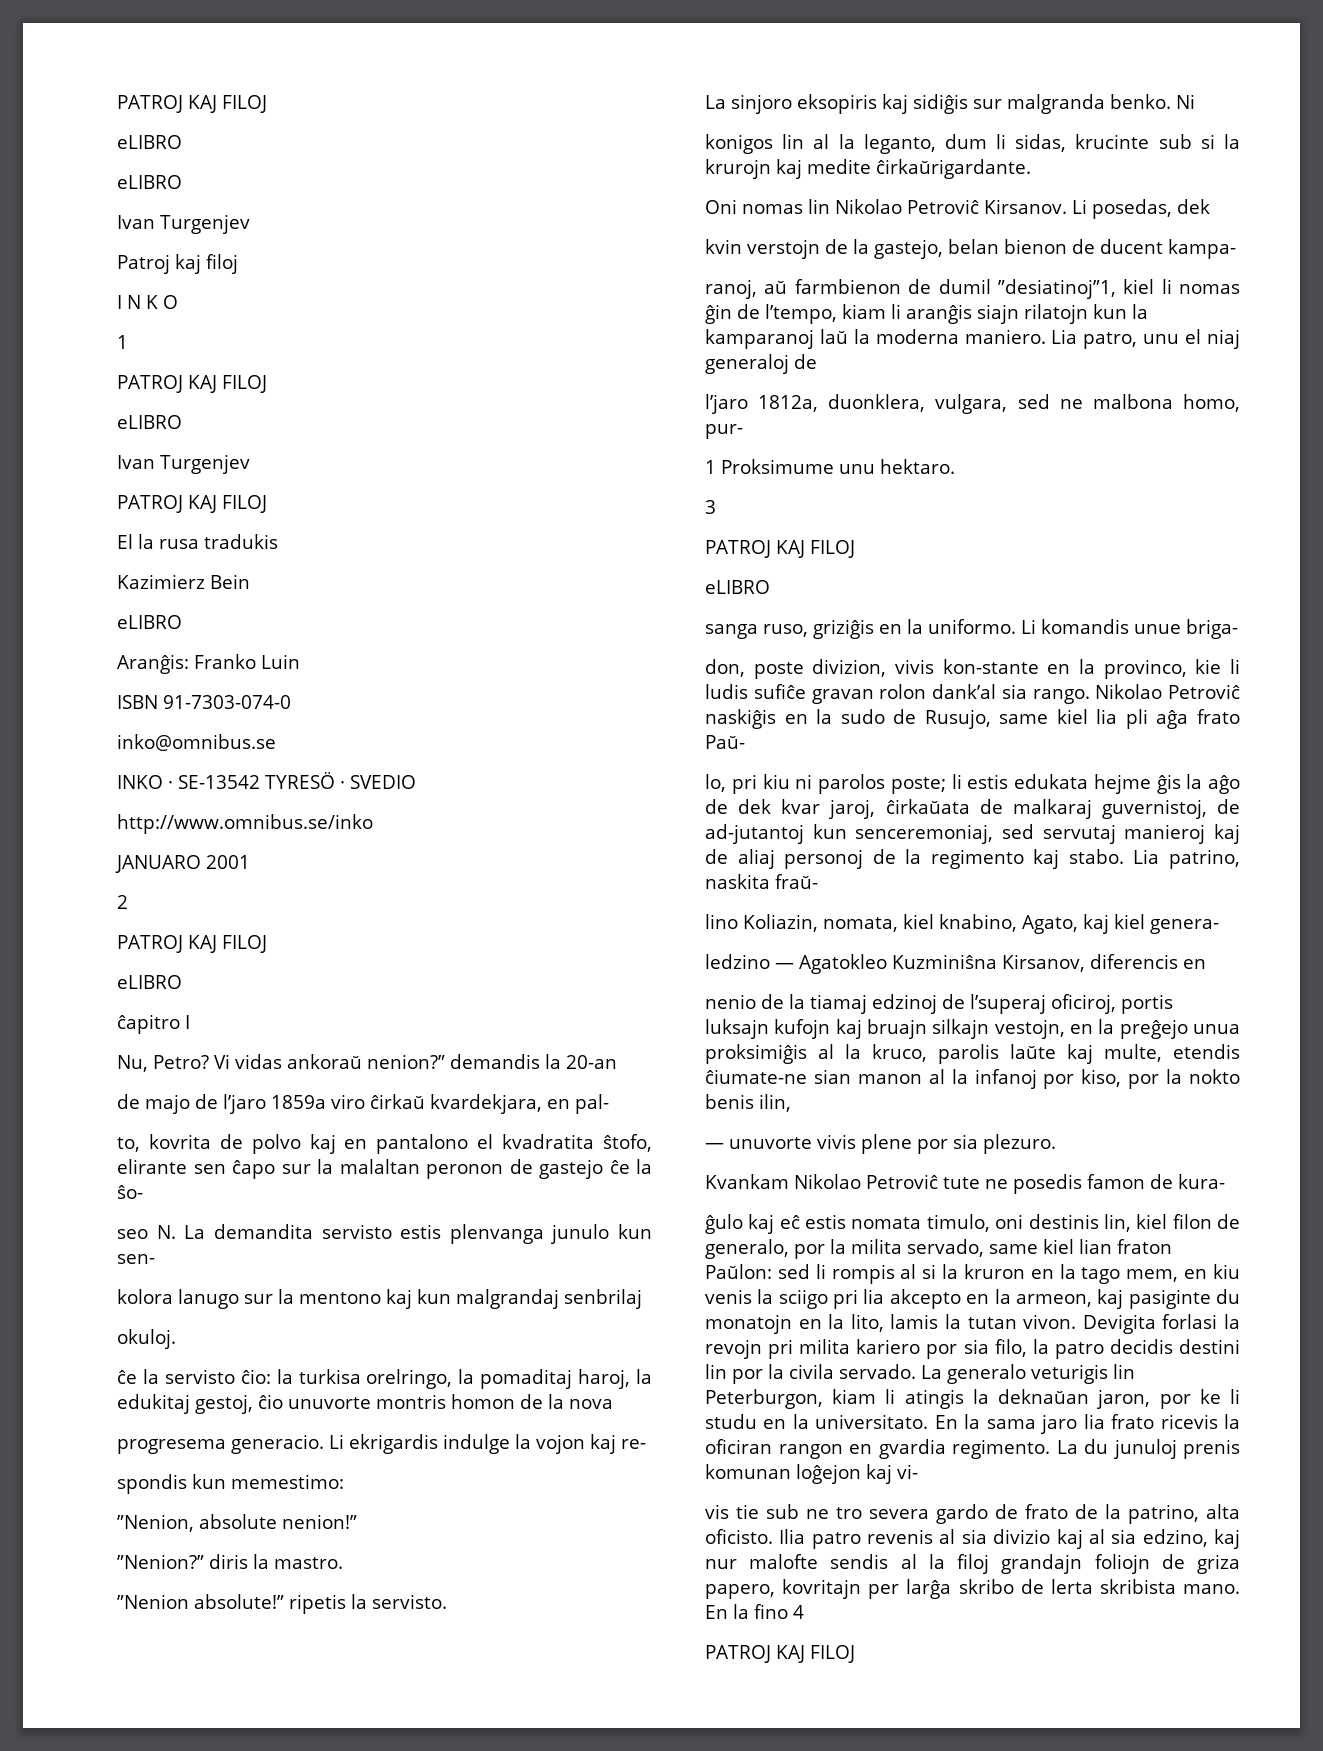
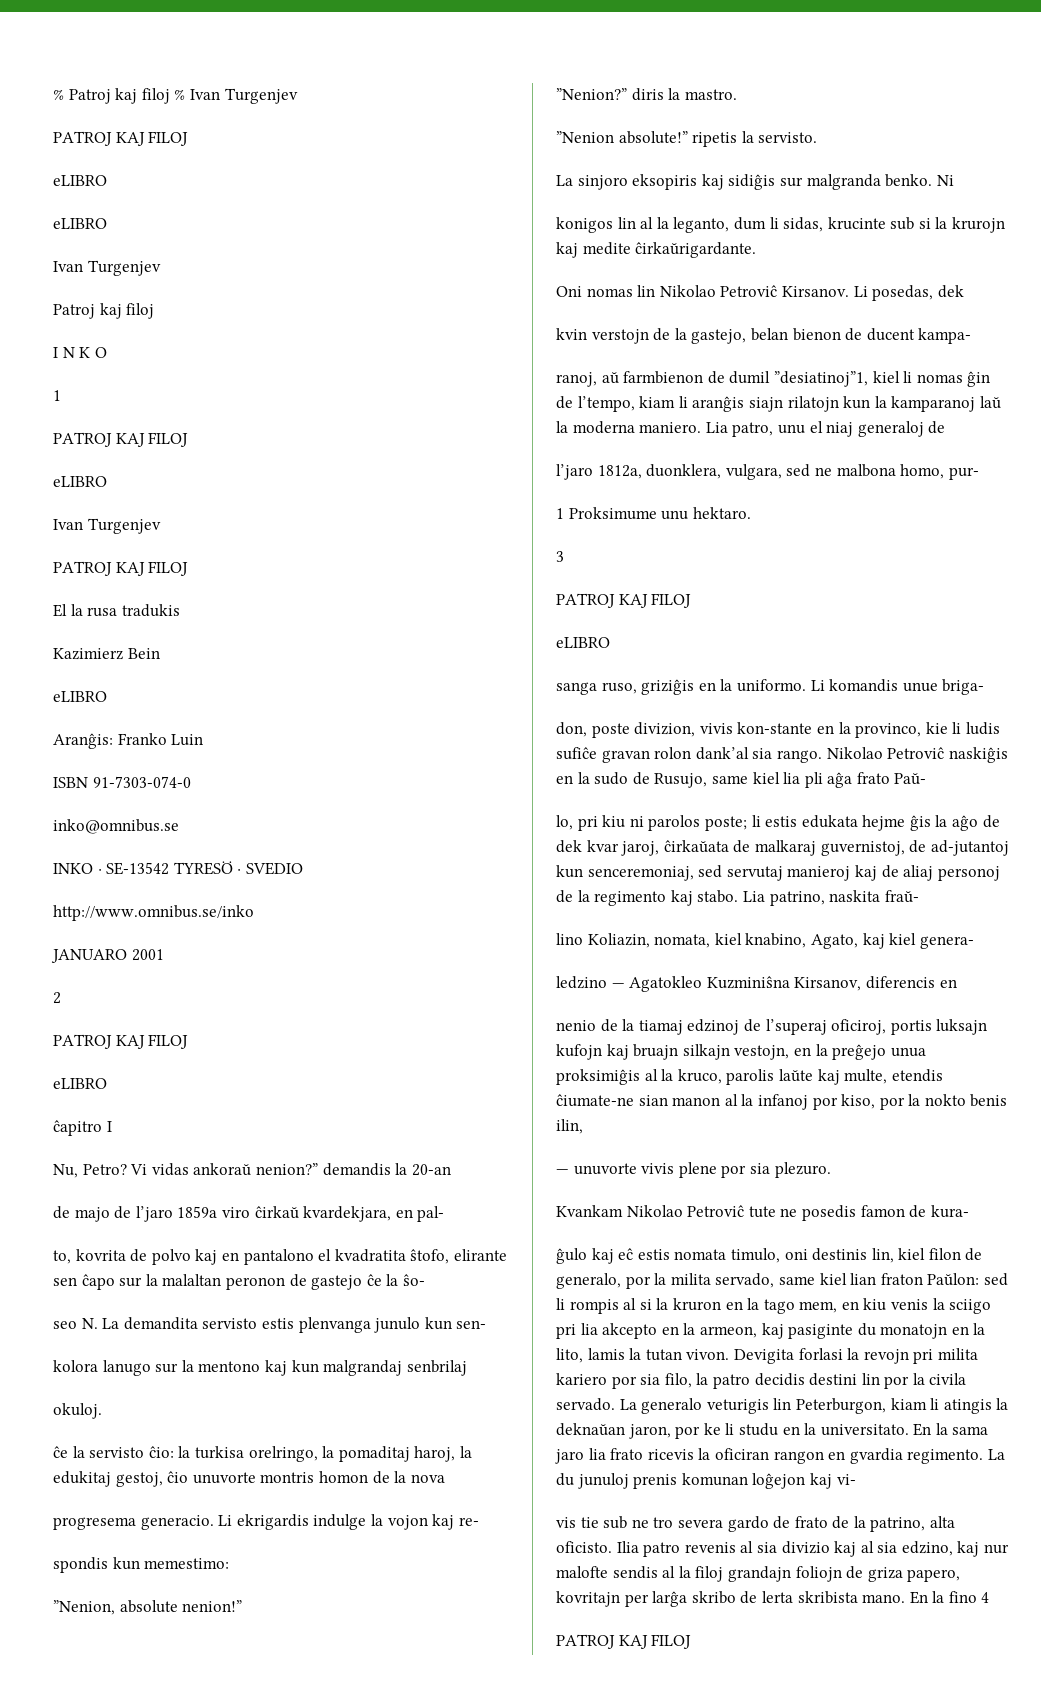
+ % Patroj kaj filoj % Ivan Turgenjev

